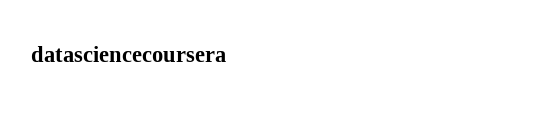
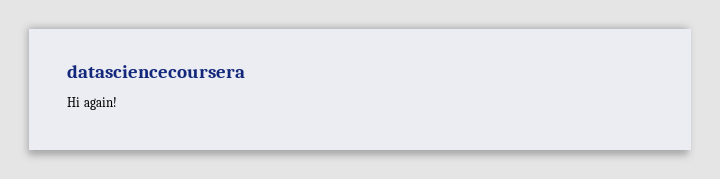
+ Hi again!

